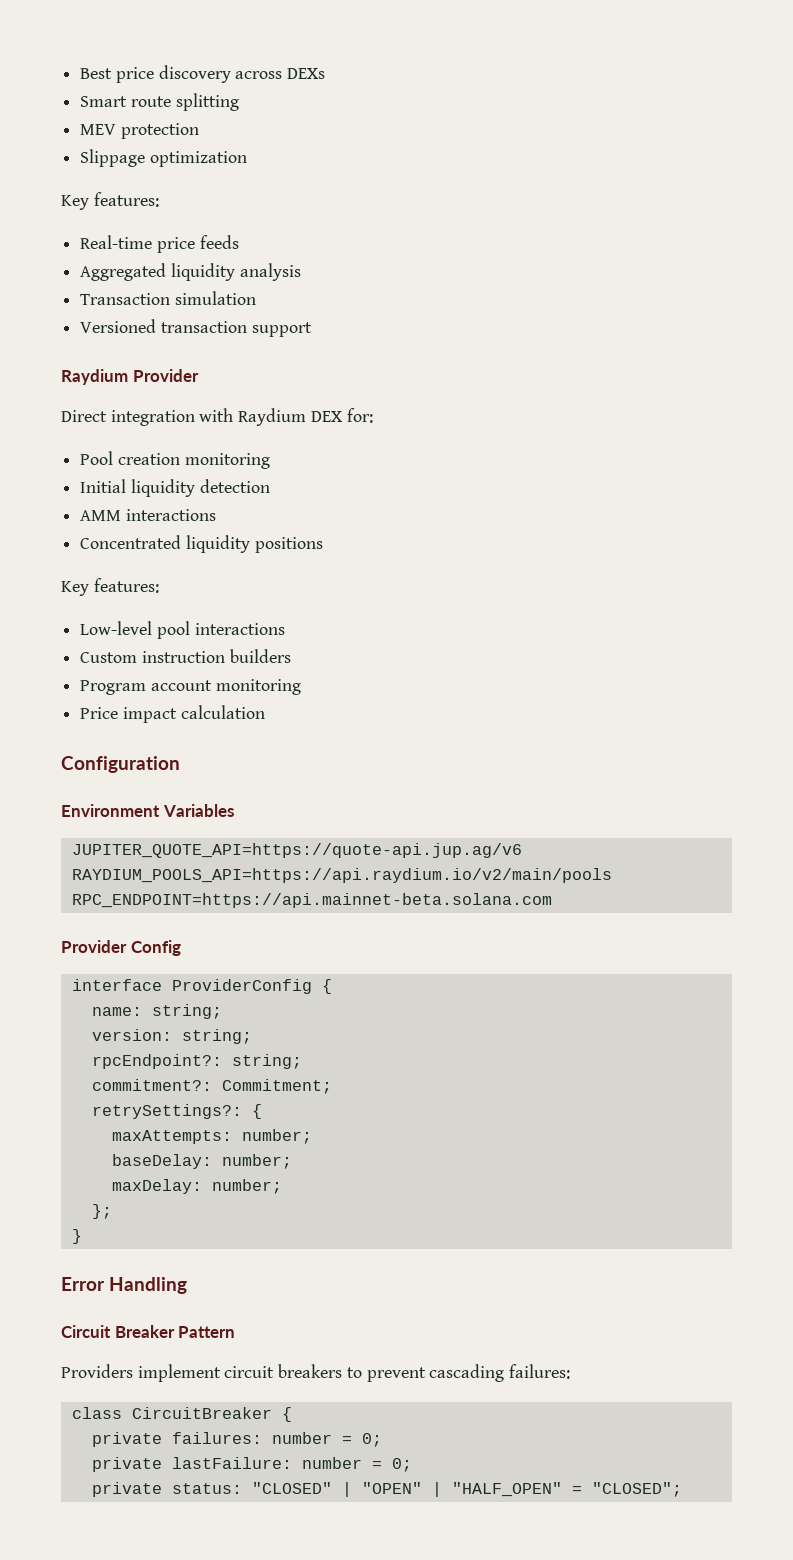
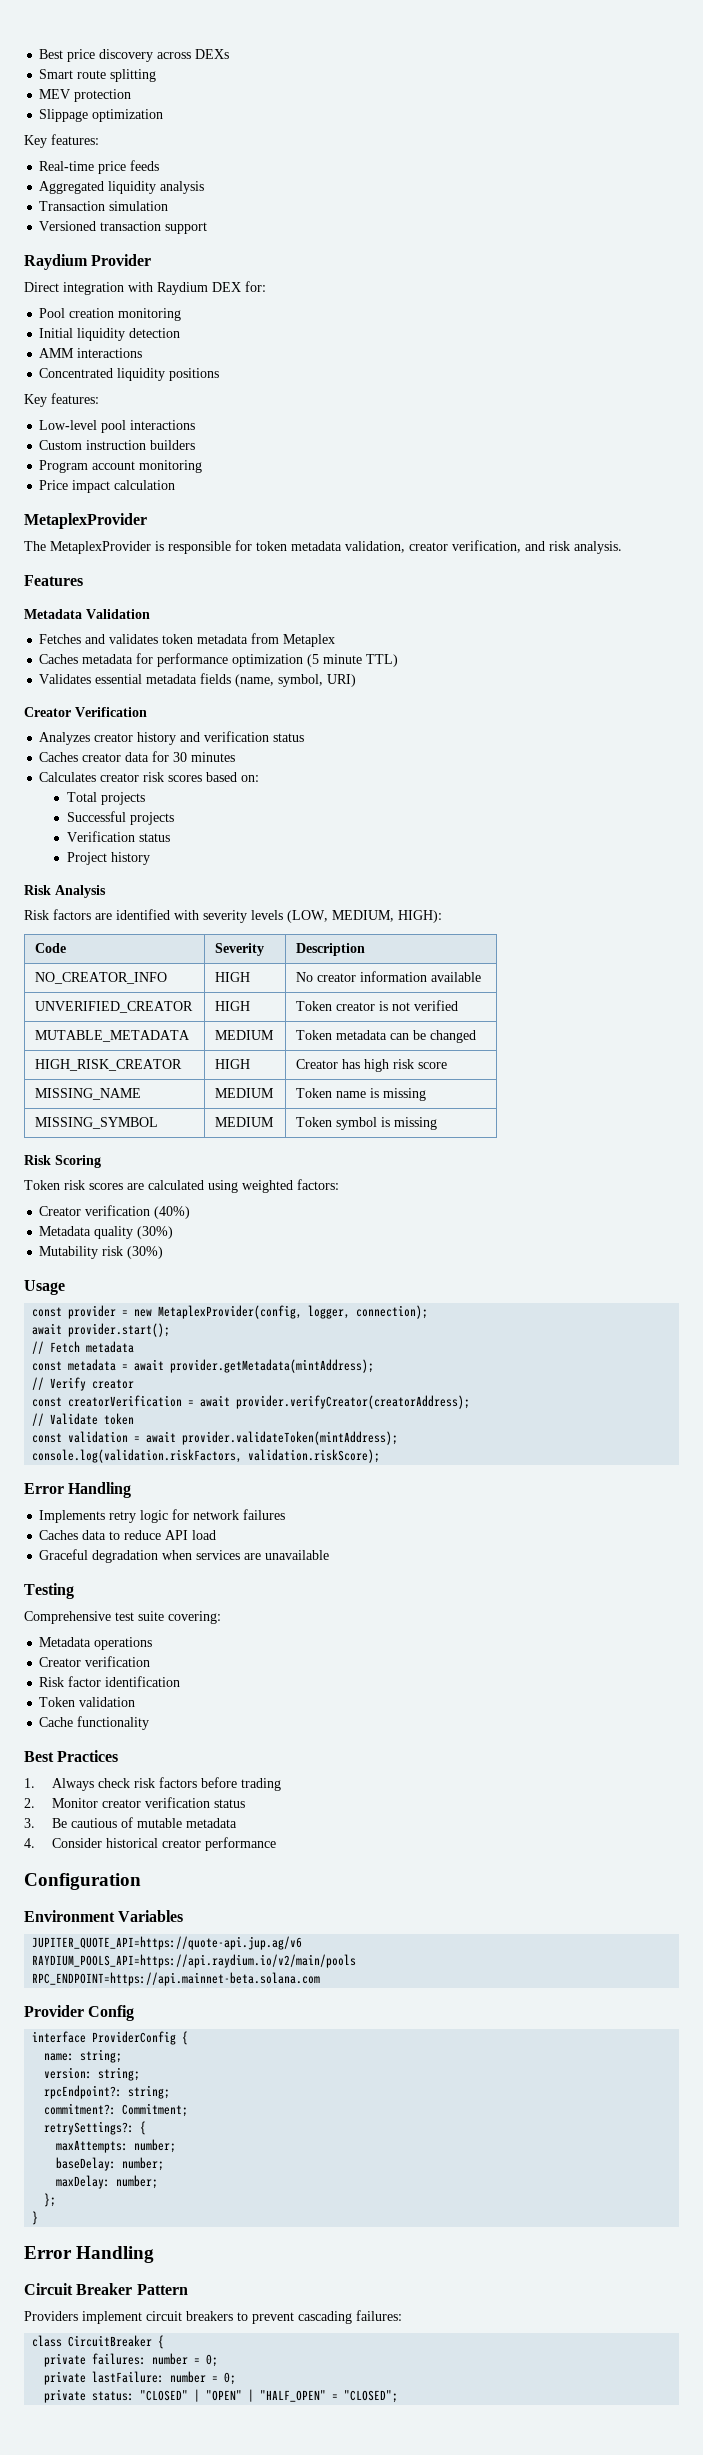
  Price impact calculation
+ MetaplexProvider
+ The MetaplexProvider is responsible for token metadata validation, creator verification, and risk analysis.
+ Features
+ Metadata Validation
+ Fetches and validates token metadata from Metaplex
+ Caches metadata for performance optimization (5 minute TTL)
+ Validates essential metadata fields (name, symbol, URI)
+ Creator Verification
+ Analyzes creator history and verification status
+ Caches creator data for 30 minutes
+ Calculates creator risk scores based on:
+ Total projects
+ Successful projects
+ Verification status
+ Project history
+ Risk Analysis
+ Risk factors are identified with severity levels (LOW, MEDIUM, HIGH):
+ Code | Severity | Description
+ NO_CREATOR_INFO | HIGH | No creator information available
+ UNVERIFIED_CREATOR | HIGH | Token creator is not verified
+ MUTABLE_METADATA | MEDIUM | Token metadata can be changed
+ HIGH_RISK_CREATOR | HIGH | Creator has high risk score
+ MISSING_NAME | MEDIUM | Token name is missing
+ MISSING_SYMBOL | MEDIUM | Token symbol is missing
+ Risk Scoring
+ Token risk scores are calculated using weighted factors:
+ Creator verification (40%)
+ Metadata quality (30%)
+ Mutability risk (30%)
+ Usage
+ const provider = new MetaplexProvider(config, logger, connection);
+ await provider.start();
+ // Fetch metadata
+ const metadata = await provider.getMetadata(mintAddress);
+ // Verify creator
+ const creatorVerification = await provider.verifyCreator(creatorAddress);
+ // Validate token
+ const validation = await provider.validateToken(mintAddress);
+ console.log(validation.riskFactors, validation.riskScore);
+ Error Handling
+ Implements retry logic for network failures
+ Caches data to reduce API load
+ Graceful degradation when services are unavailable
+ Testing
+ Comprehensive test suite covering:
+ Metadata operations
+ Creator verification
+ Risk factor identification
+ Token validation
+ Cache functionality
+ Best Practices
+ 1. Always check risk factors before trading
+ 2. Monitor creator verification status
+ 3. Be cautious of mutable metadata
+ 4. Consider historical creator performance

